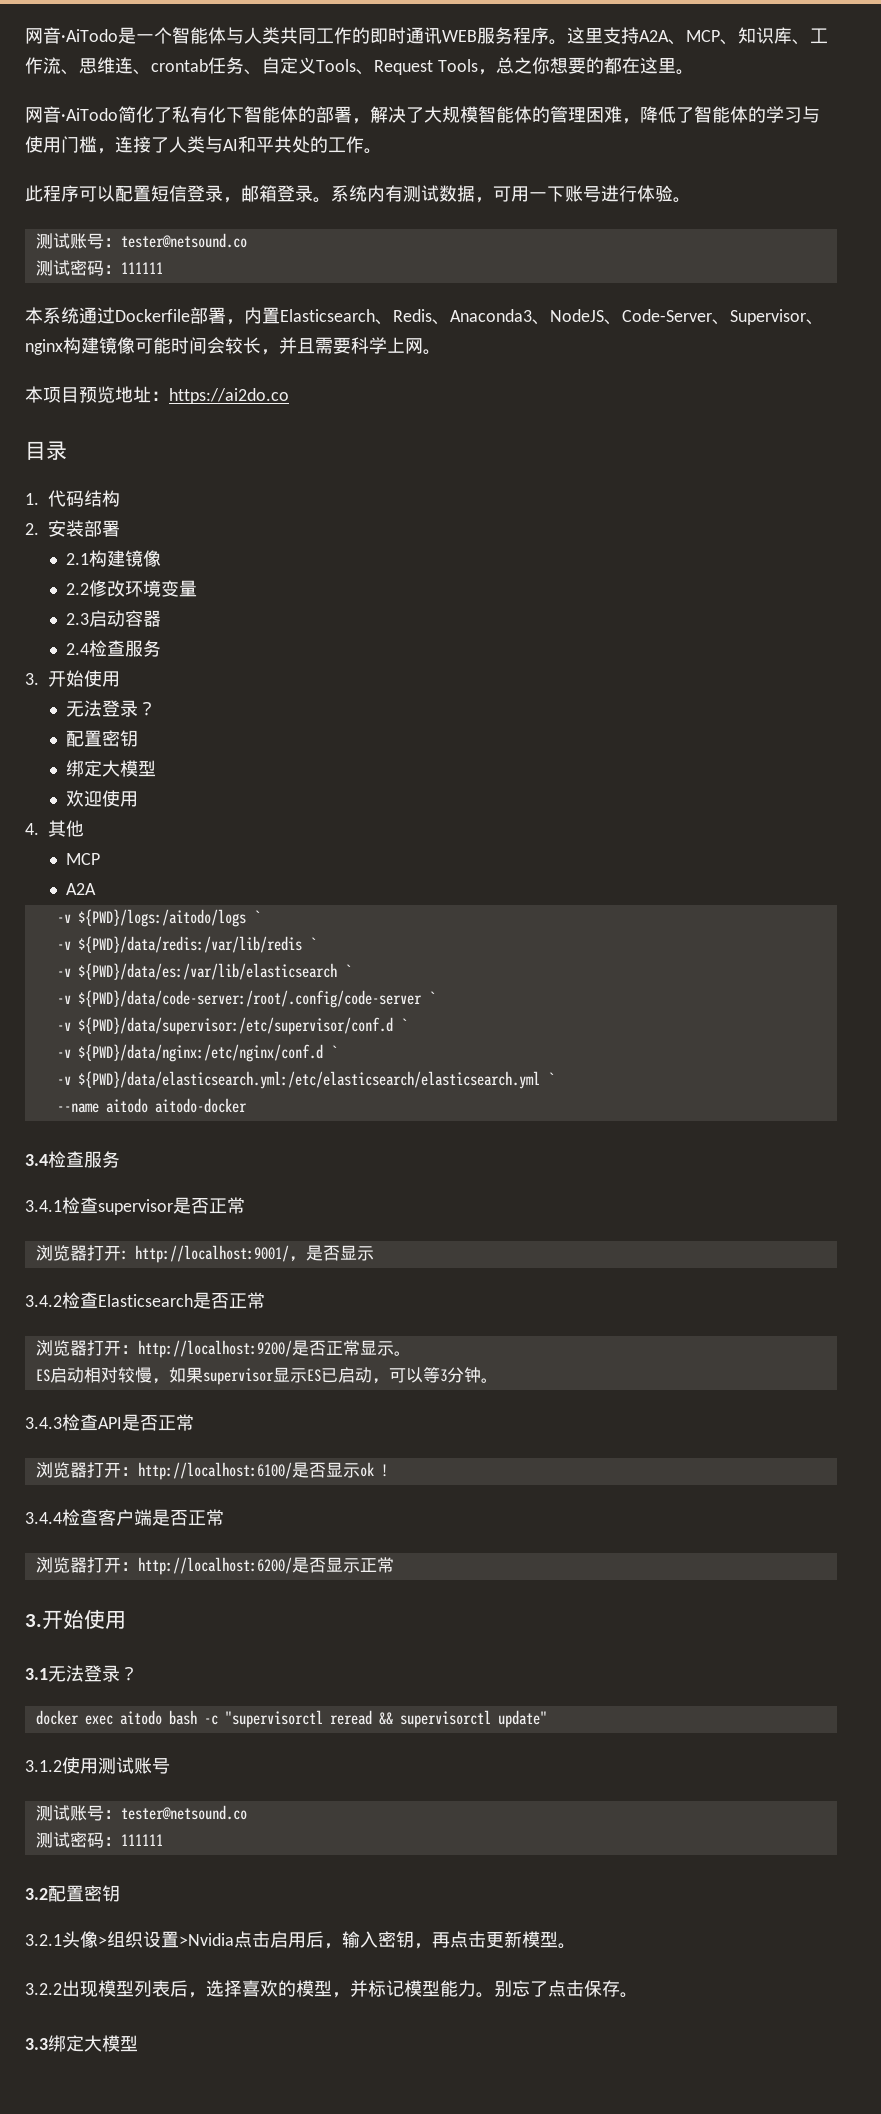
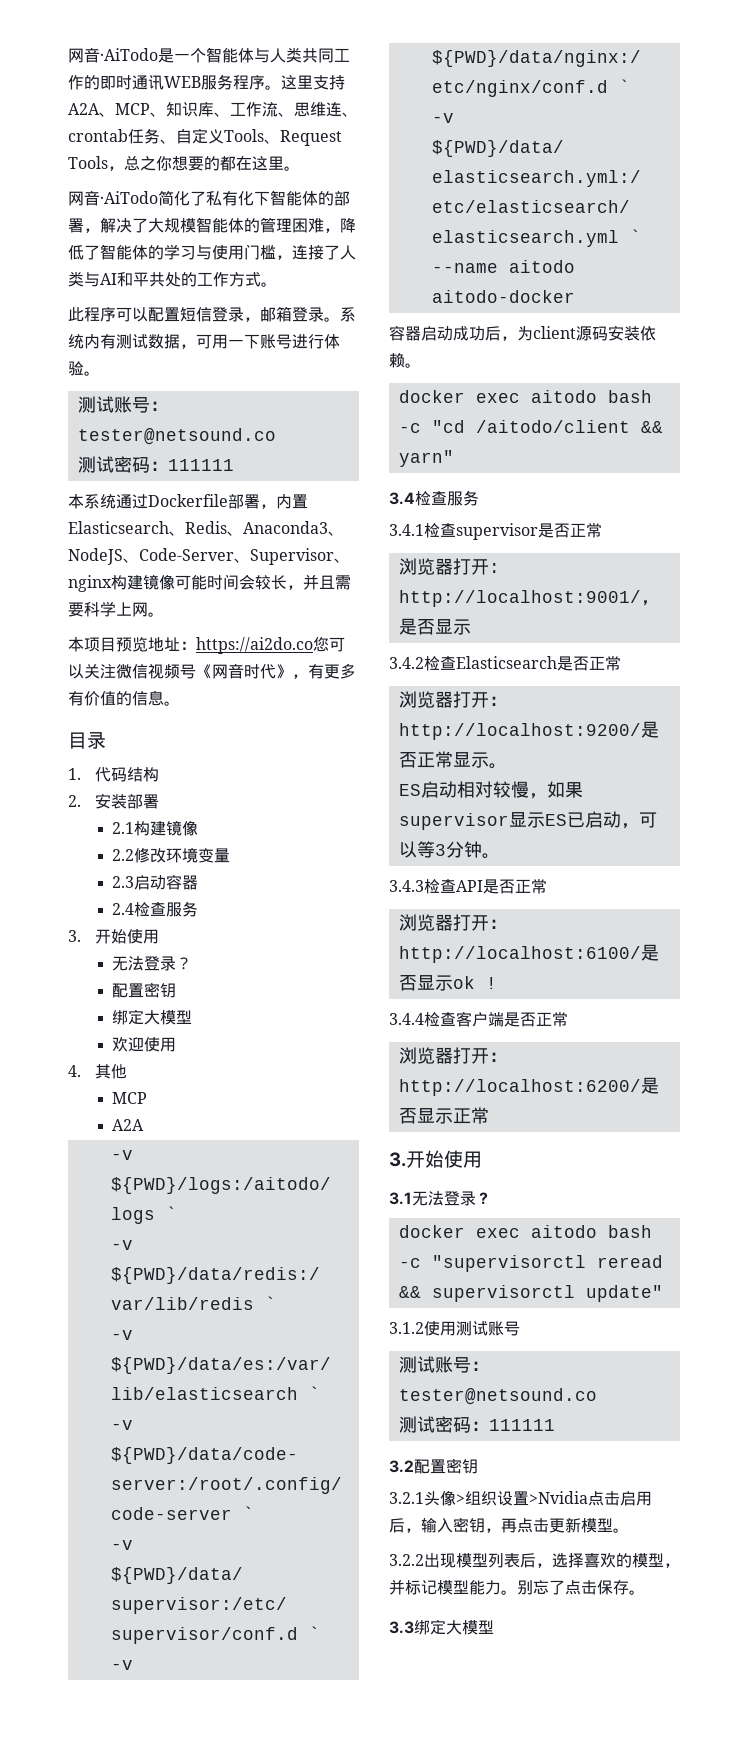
- 网音·AiTodo简化了私有化下智能体的部署，解决了大规模智能体的管理困难，降低了智能体的学习与使用门槛，连接了人类与AI和平共处的工作。
+ 网音·AiTodo简化了私有化下智能体的部署，解决了大规模智能体的管理困难，降低了智能体的学习与使用门槛，连接了人类与AI和平共处的工作方式。
- 本项目预览地址：https://ai2do.co
+ 本项目预览地址：https://ai2do.co您可以关注微信视频号《网音时代》，有更多有价值的信息。
+ 容器启动成功后，为client源码安装依赖。
+ docker exec aitodo bash -c "cd /aitodo/client && yarn"

